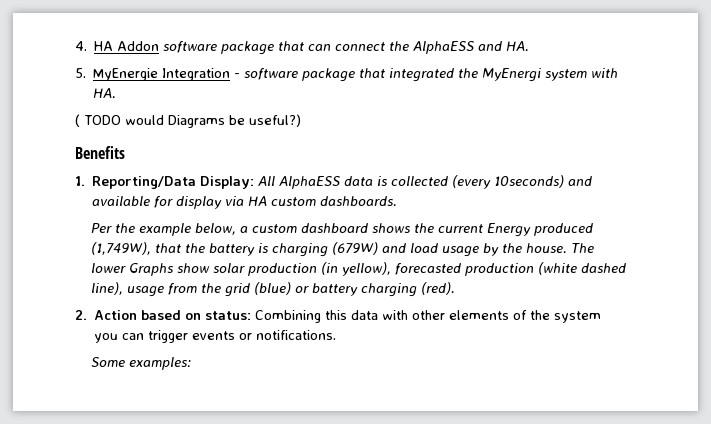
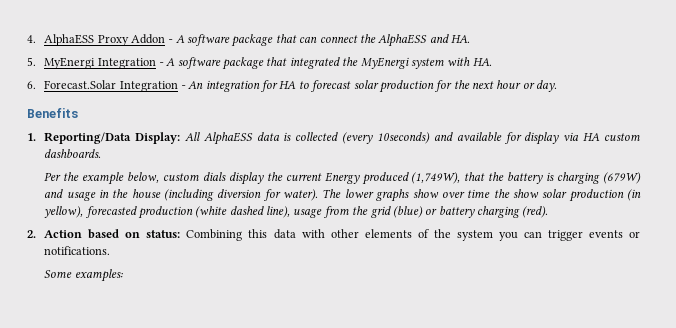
- 4. HA Addon software package that can connect the AlphaESS and HA.
+ 4. AlphaESS Proxy Addon - A software package that can connect the AlphaESS and HA.
- 5. MyEnergie Integration - software package that integrated the MyEnergi system with HA.
+ 5. MyEnergi Integration - A software package that integrated the MyEnergi system with HA.
- ( TODO would Diagrams be useful?)
+ 6. Forecast.Solar Integration - An integration for HA to forecast solar production for the next hour or day.
- Per the example below, a custom dashboard shows the current Energy produced (1,749W), that the battery is charging (679W) and load usage by the house. The lower Graphs show solar production (in yellow), forecasted production (white dashed line), usage from the grid (blue) or battery charging (red).
+ Per the example below, custom dials display the current Energy produced (1,749W), that the battery is charging (679W) and usage in the house (including diversion for water). The lower graphs show over time the show solar production (in yellow), forecasted production (white dashed line), usage from the grid (blue) or battery charging (red).

